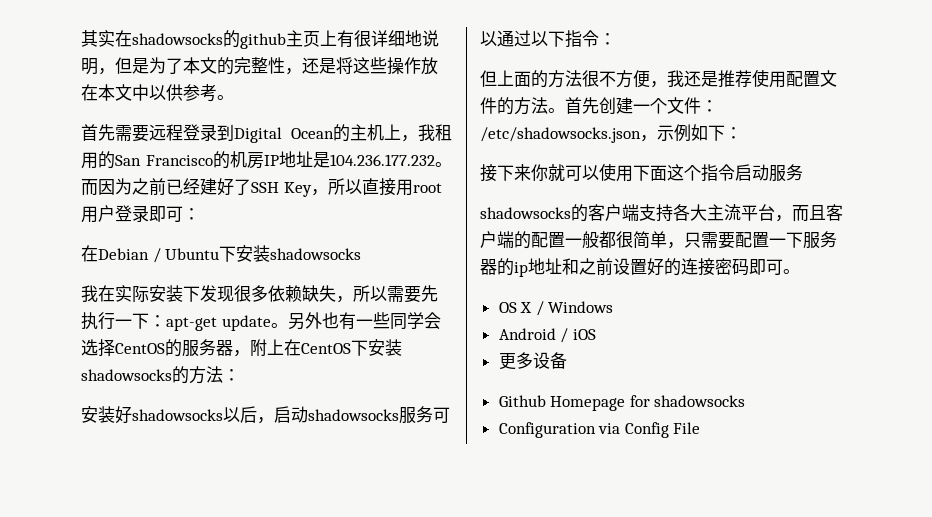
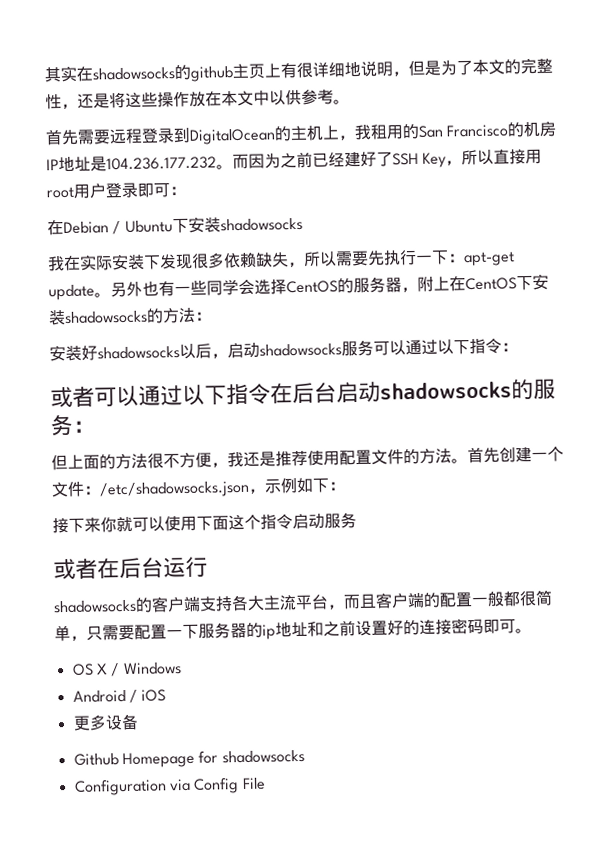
- 首先需要远程登录到Digital Ocean的主机上，我租用的San Francisco的机房IP地址是104.236.177.232。
+ 首先需要远程登录到DigitalOcean的主机上，我租用的San Francisco的机房IP地址是104.236.177.232。
+ 或者可以通过以下指令在后台启动shadowsocks的服务：
+ 或者在后台运行

